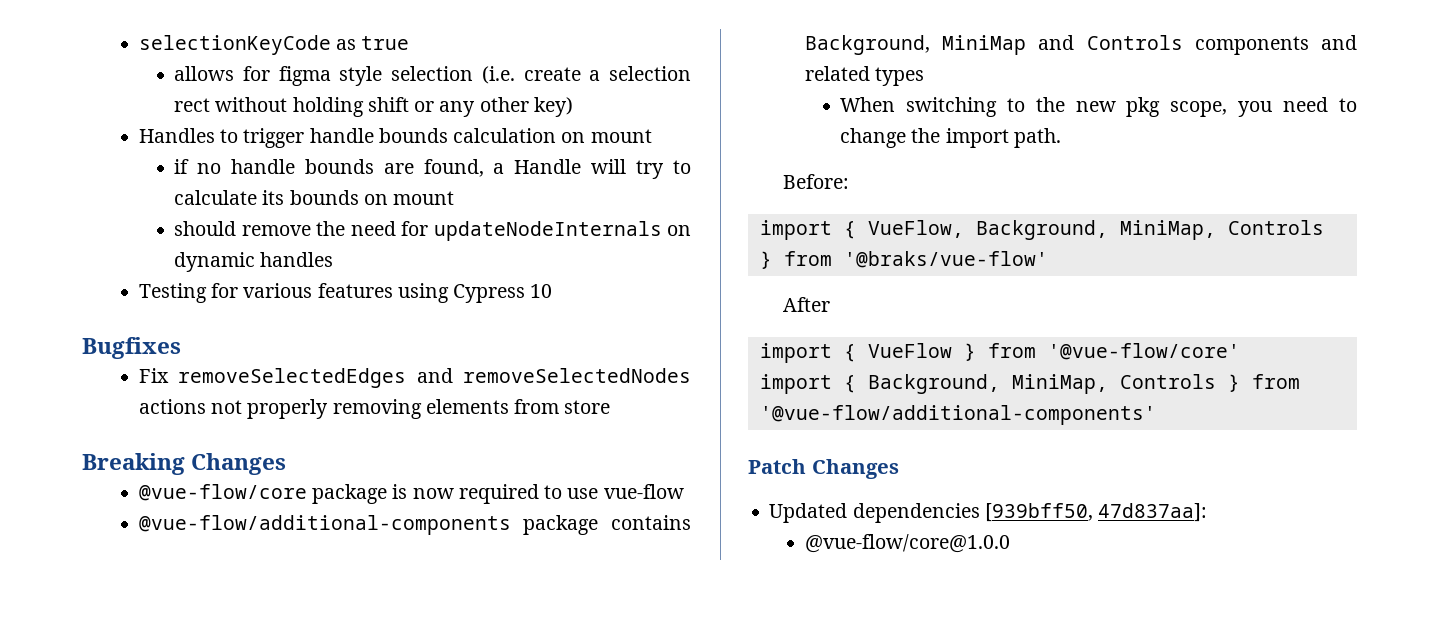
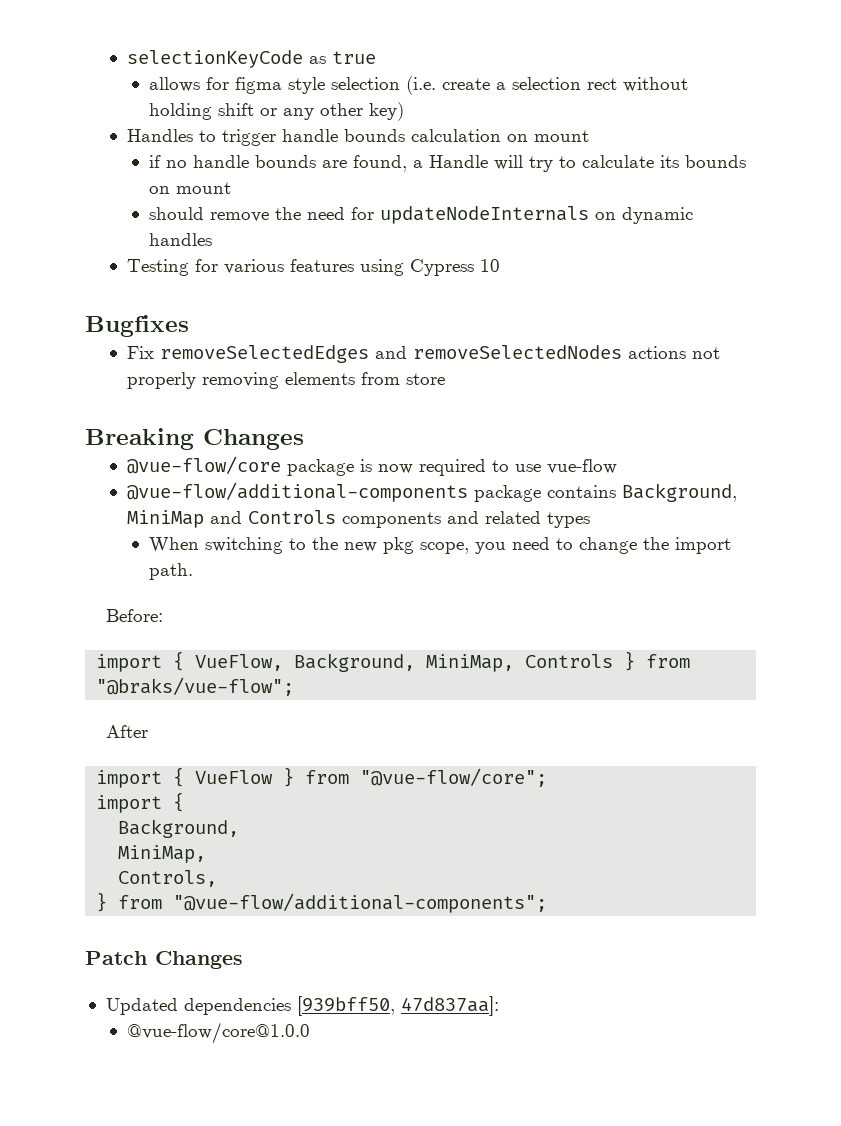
- import { VueFlow, Background, MiniMap, Controls } from '@braks/vue-flow'
+ import { VueFlow, Background, MiniMap, Controls } from "@braks/vue-flow";
- import { VueFlow } from '@vue-flow/core'
- import { Background, MiniMap, Controls } from '@vue-flow/additional-components'
+ import { VueFlow } from "@vue-flow/core";
+ import {
+ Background,
+ MiniMap,
+ Controls,
+ } from "@vue-flow/additional-components";

